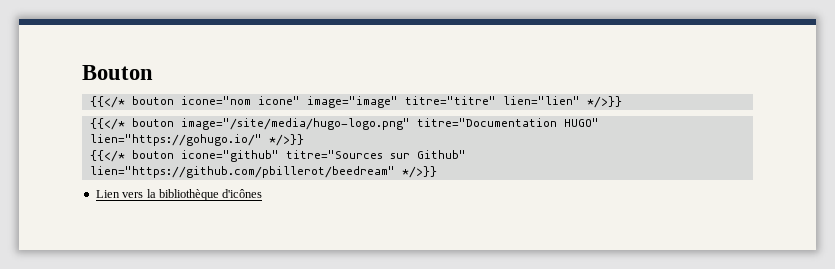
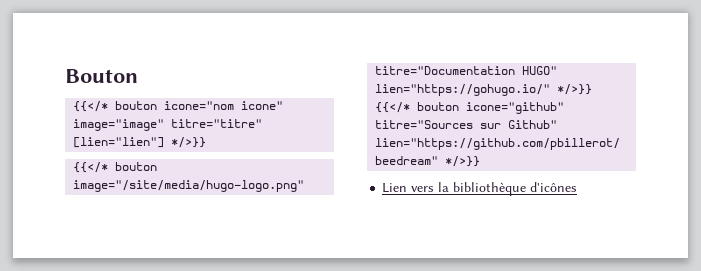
- {{</* bouton icone="nom icone" image="image" titre="titre" lien="lien" */>}}
+ {{</* bouton icone="nom icone" image="image" titre="titre" [lien="lien"] */>}}

